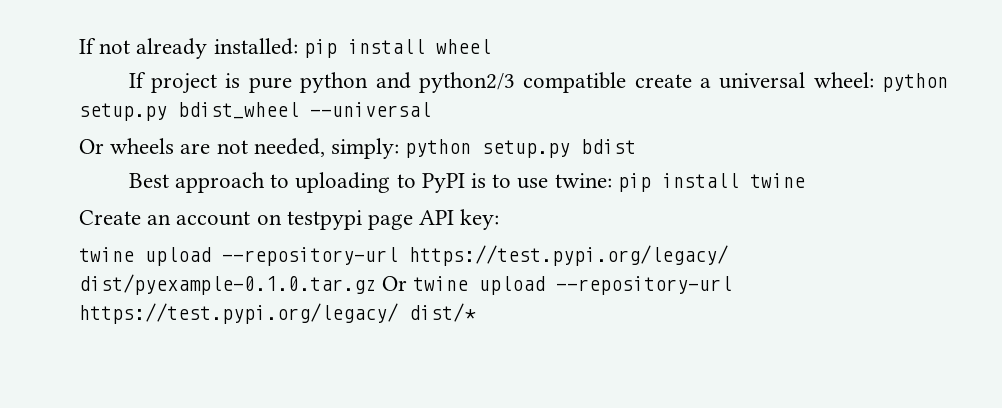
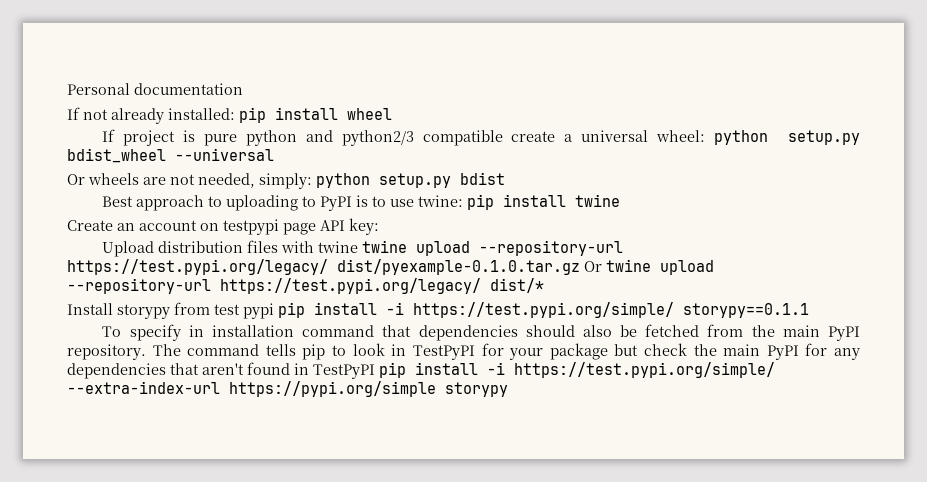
+ Personal documentation
- twine upload --repository-url https://test.pypi.org/legacy/ dist/pyexample-0.1.0.tar.gz Or twine upload --repository-url https://test.pypi.org/legacy/ dist/*
+ Upload distribution files with twine twine upload --repository-url https://test.pypi.org/legacy/ dist/pyexample-0.1.0.tar.gz Or twine upload --repository-url https://test.pypi.org/legacy/ dist/*
+ Install storypy from test pypi pip install -i https://test.pypi.org/simple/ storypy==0.1.1
+ To specify in installation command that dependencies should also be fetched from the main PyPI repository. The command tells pip to look in TestPyPI for your package but check the main PyPI for any dependencies that aren't found in TestPyPI pip install -i https://test.pypi.org/simple/ --extra-index-url https://pypi.org/simple storypy

